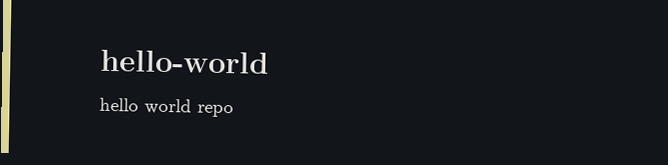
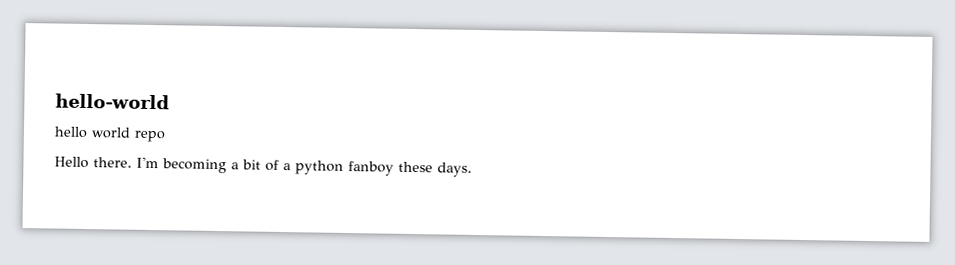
+ Hello there. I'm becoming a bit of a python fanboy these days.

